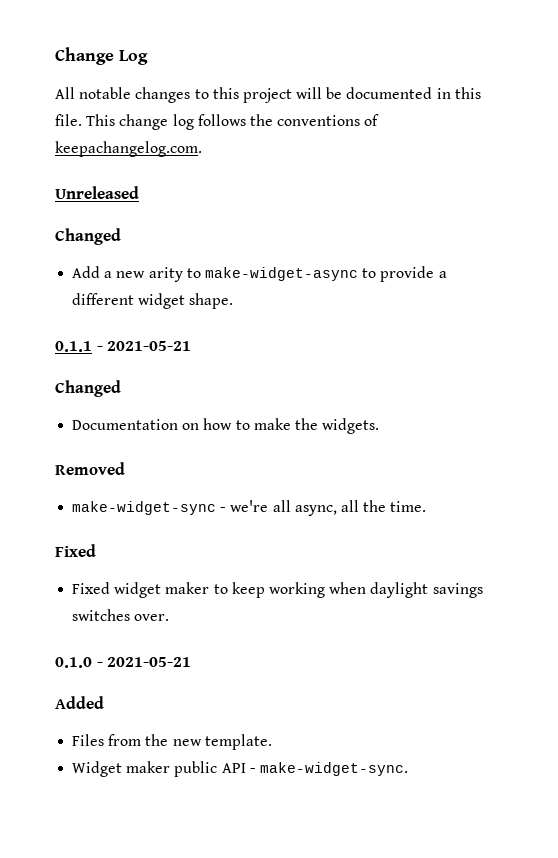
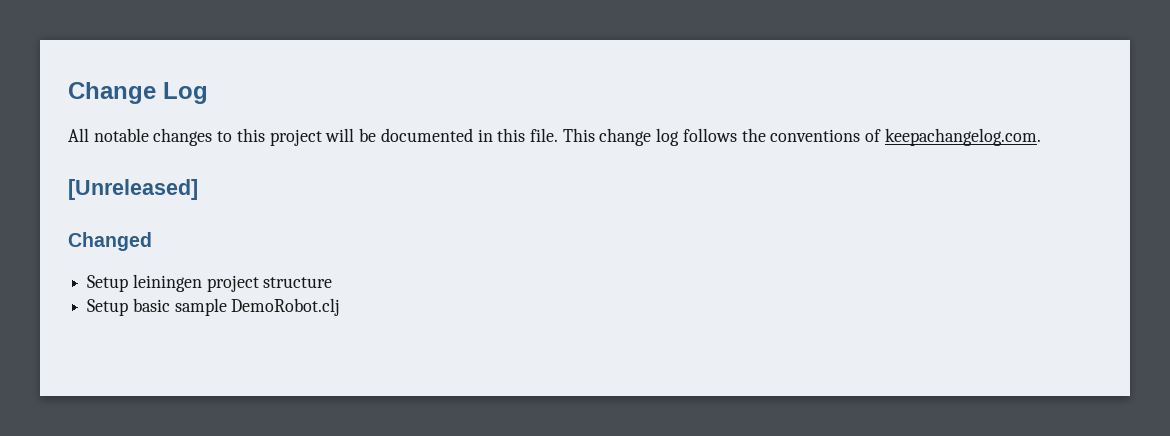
- Unreleased
+ [Unreleased]
  Changed
- Add a new arity to make-widget-async to provide a different widget shape.
- 0.1.1 - 2021-05-21
- Changed
- Documentation on how to make the widgets.
- Removed
- make-widget-sync - we're all async, all the time.
- Fixed
- Fixed widget maker to keep working when daylight savings switches over.
- 0.1.0 - 2021-05-21
- Added
- Files from the new template.
- Widget maker public API - make-widget-sync.
+ Setup leiningen project structure
+ Setup basic sample DemoRobot.clj

